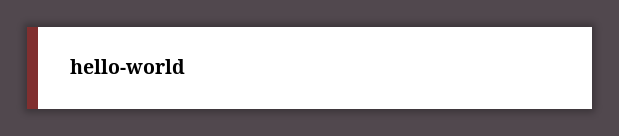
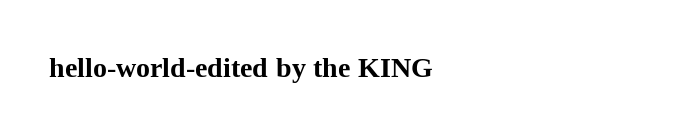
- hello-world
+ hello-world-edited by the KING

